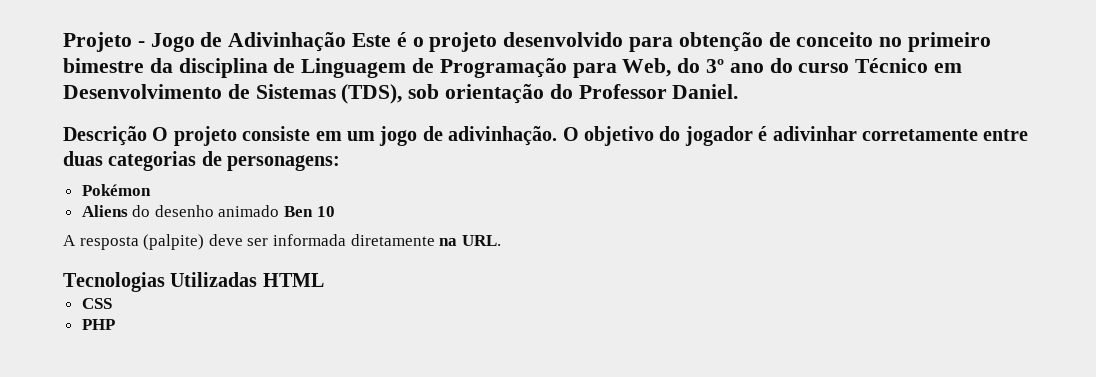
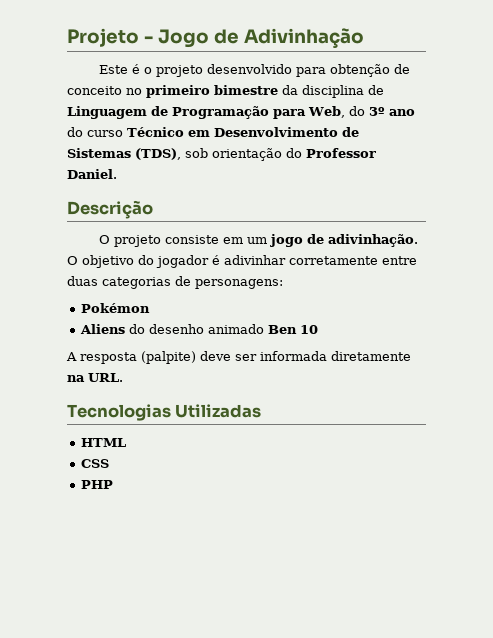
- Projeto - Jogo de Adivinhação Este é o projeto desenvolvido para obtenção de conceito no primeiro bimestre da disciplina de Linguagem de Programação para Web, do 3º ano do curso Técnico em Desenvolvimento de Sistemas (TDS), sob orientação do Professor Daniel.
+ Projeto - Jogo de Adivinhação
+ Este é o projeto desenvolvido para obtenção de conceito no primeiro bimestre da disciplina de Linguagem de Programação para Web, do 3º ano do curso Técnico em Desenvolvimento de Sistemas (TDS), sob orientação do Professor Daniel.
- Descrição O projeto consiste em um jogo de adivinhação.
+ Descrição
+ O projeto consiste em um jogo de adivinhação.
- Tecnologias Utilizadas HTML
+ Tecnologias Utilizadas
+ HTML

